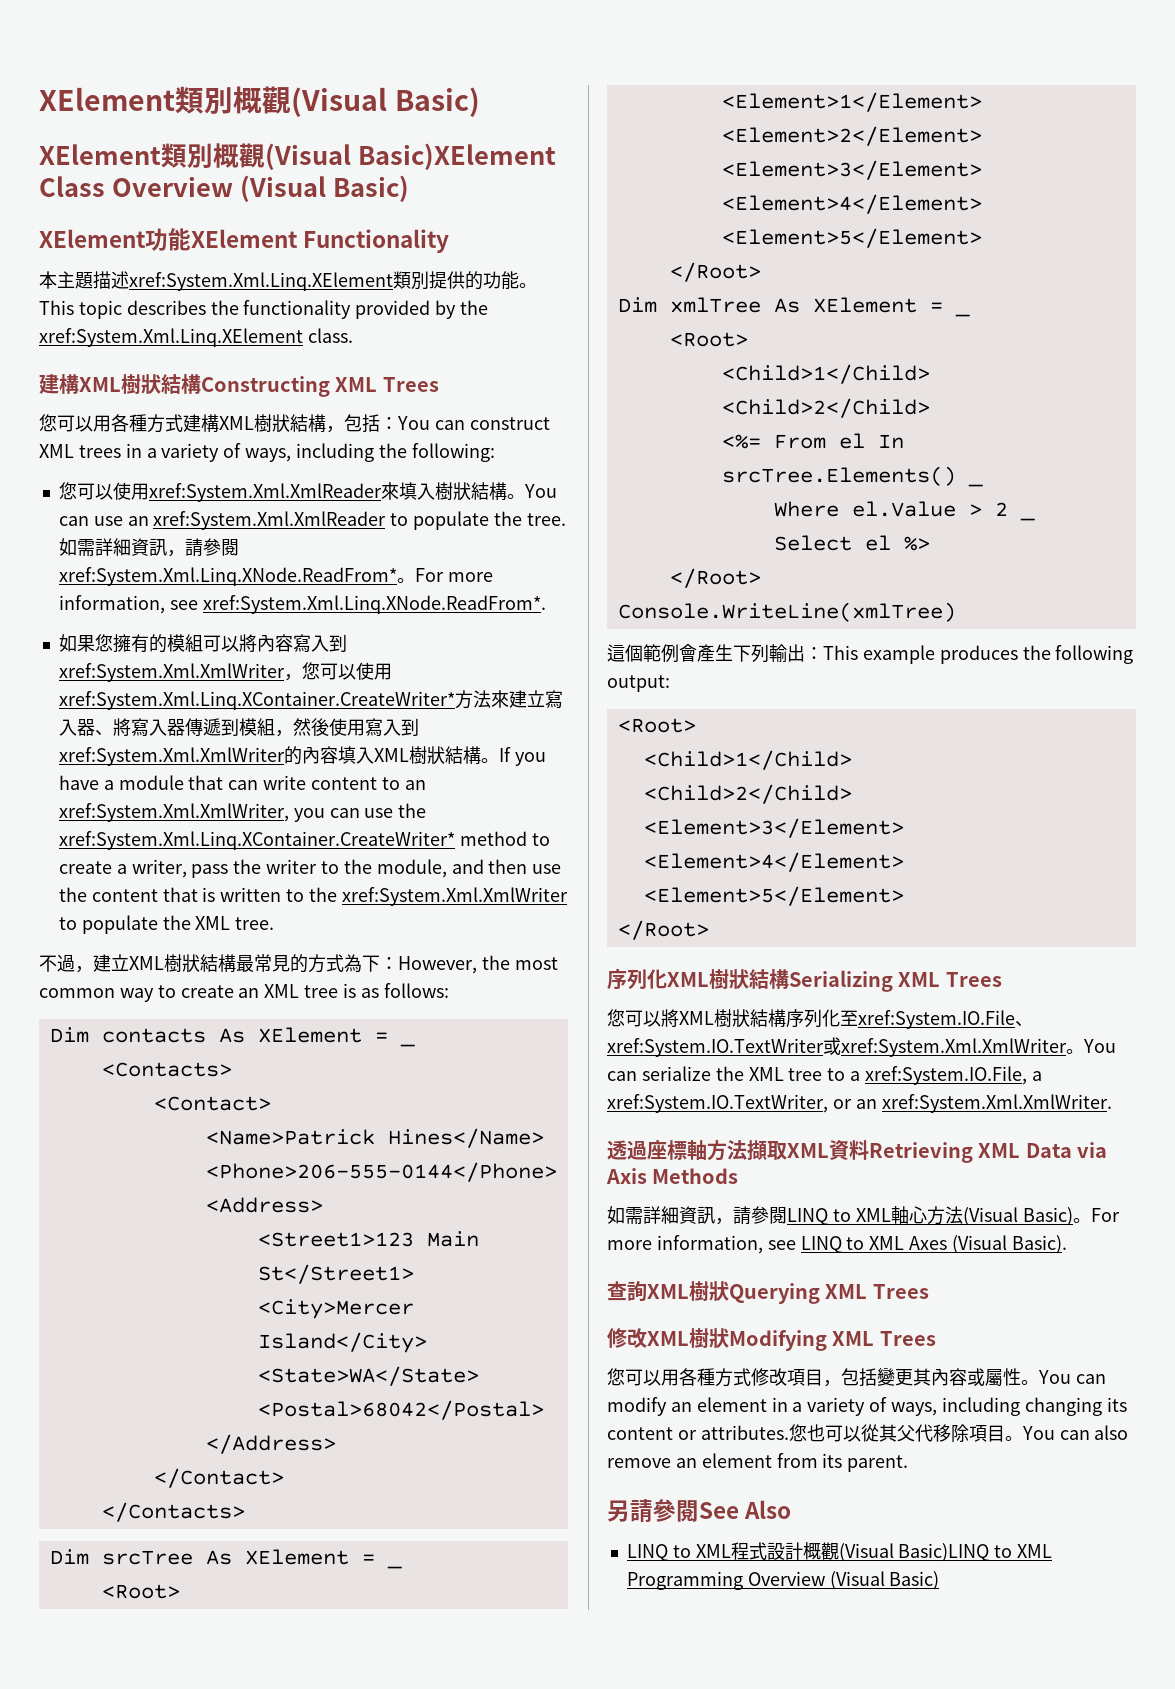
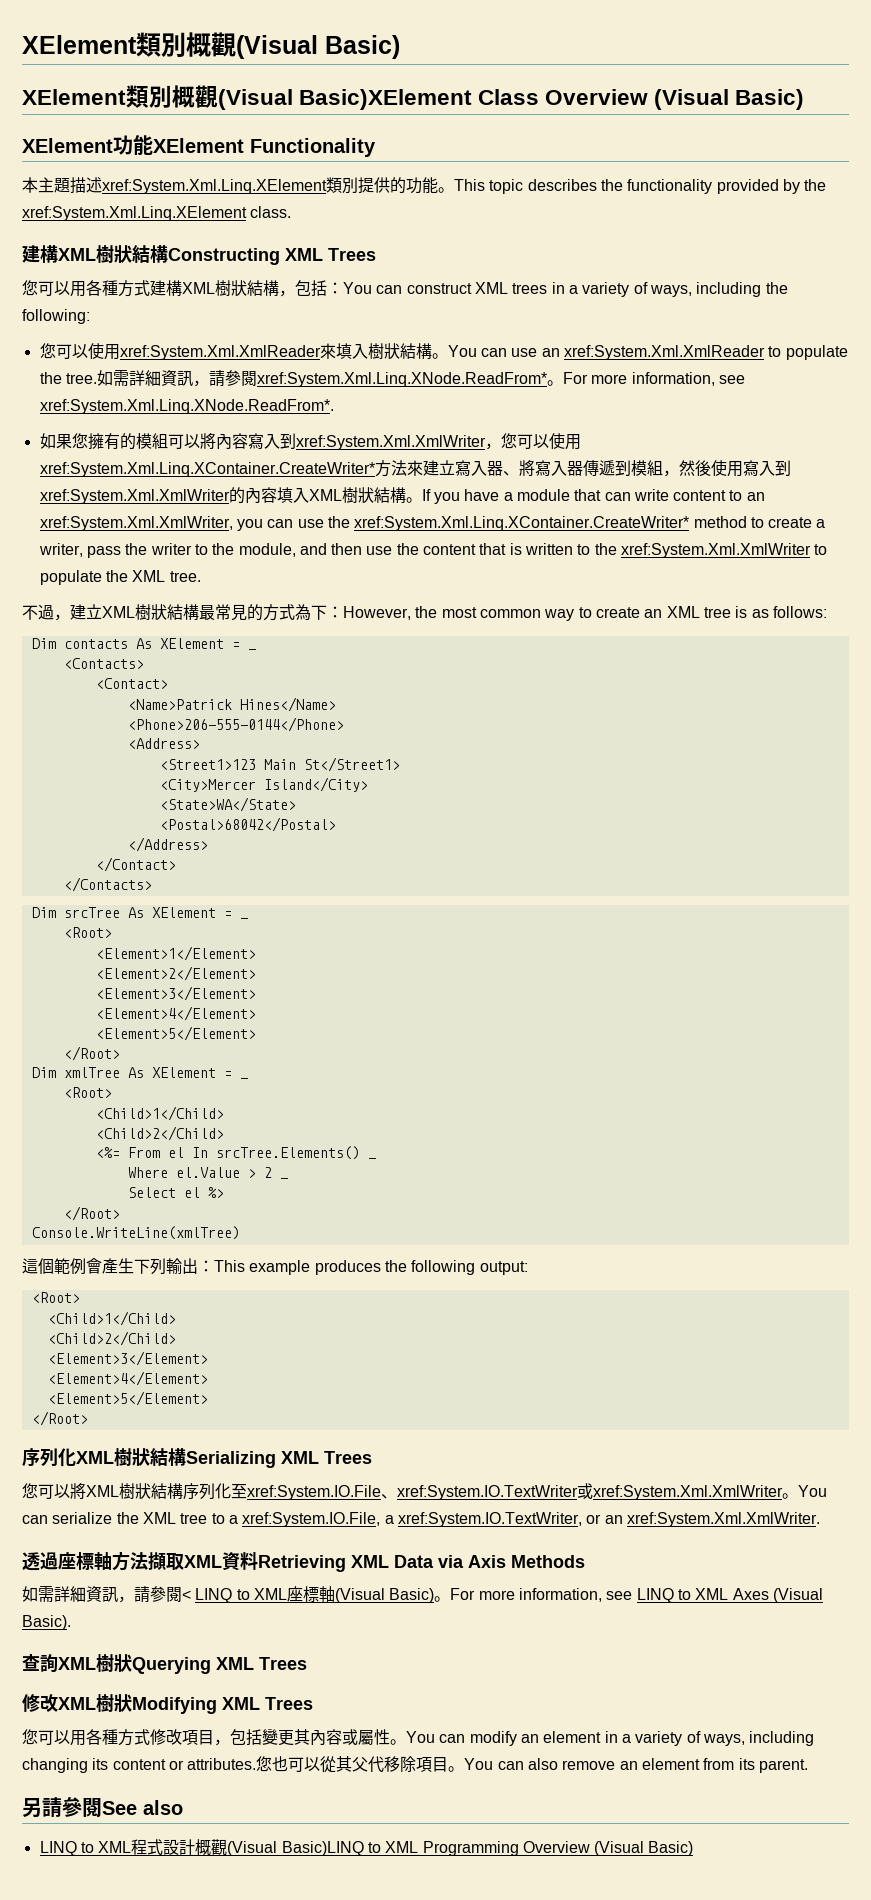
- 如需詳細資訊，請參閱LINQ to XML軸心方法(Visual Basic)。
+ 如需詳細資訊，請參閱< LINQ to XML座標軸(Visual Basic)。
- 另請參閱See Also
+ 另請參閱See also

